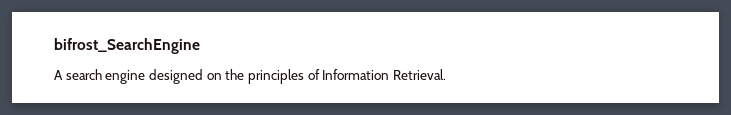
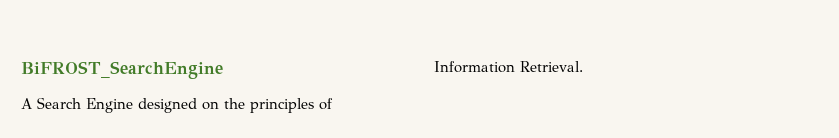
- bifrost_SearchEngine
+ BiFROST_SearchEngine
- A search engine designed on the principles of Information Retrieval.
+ A Search Engine designed on the principles of Information Retrieval.

